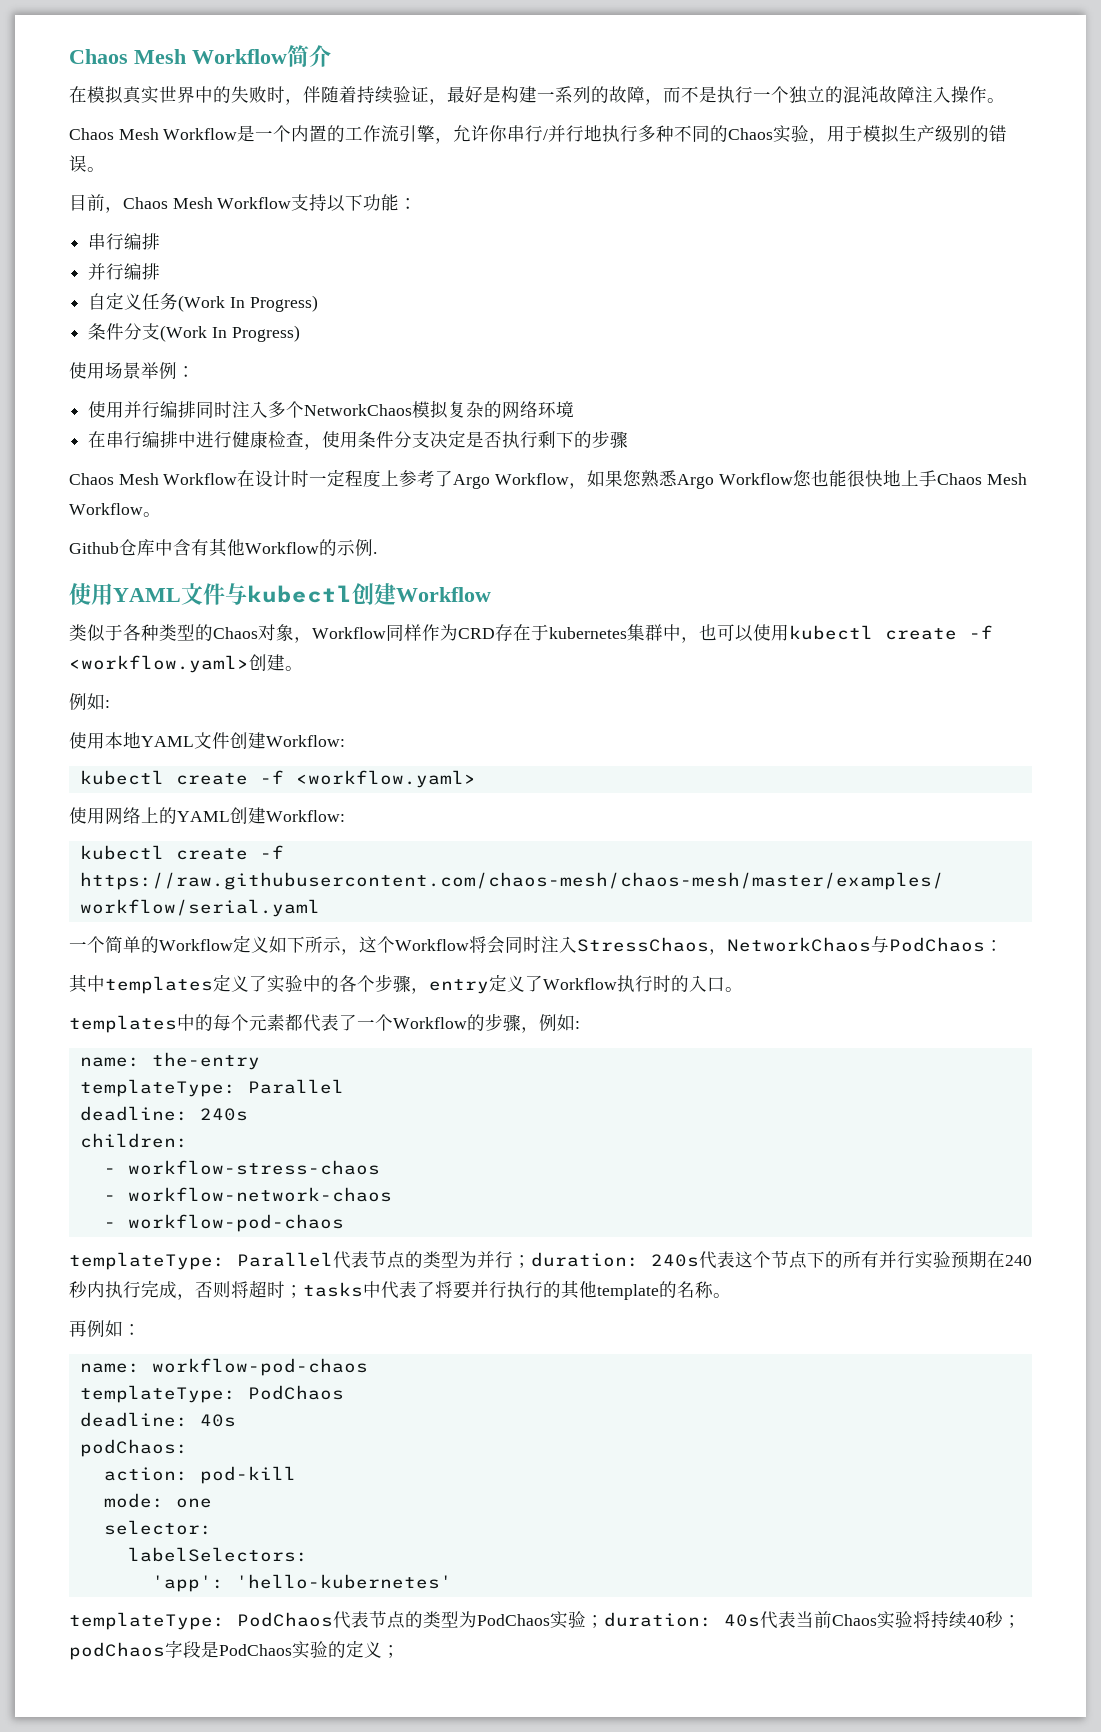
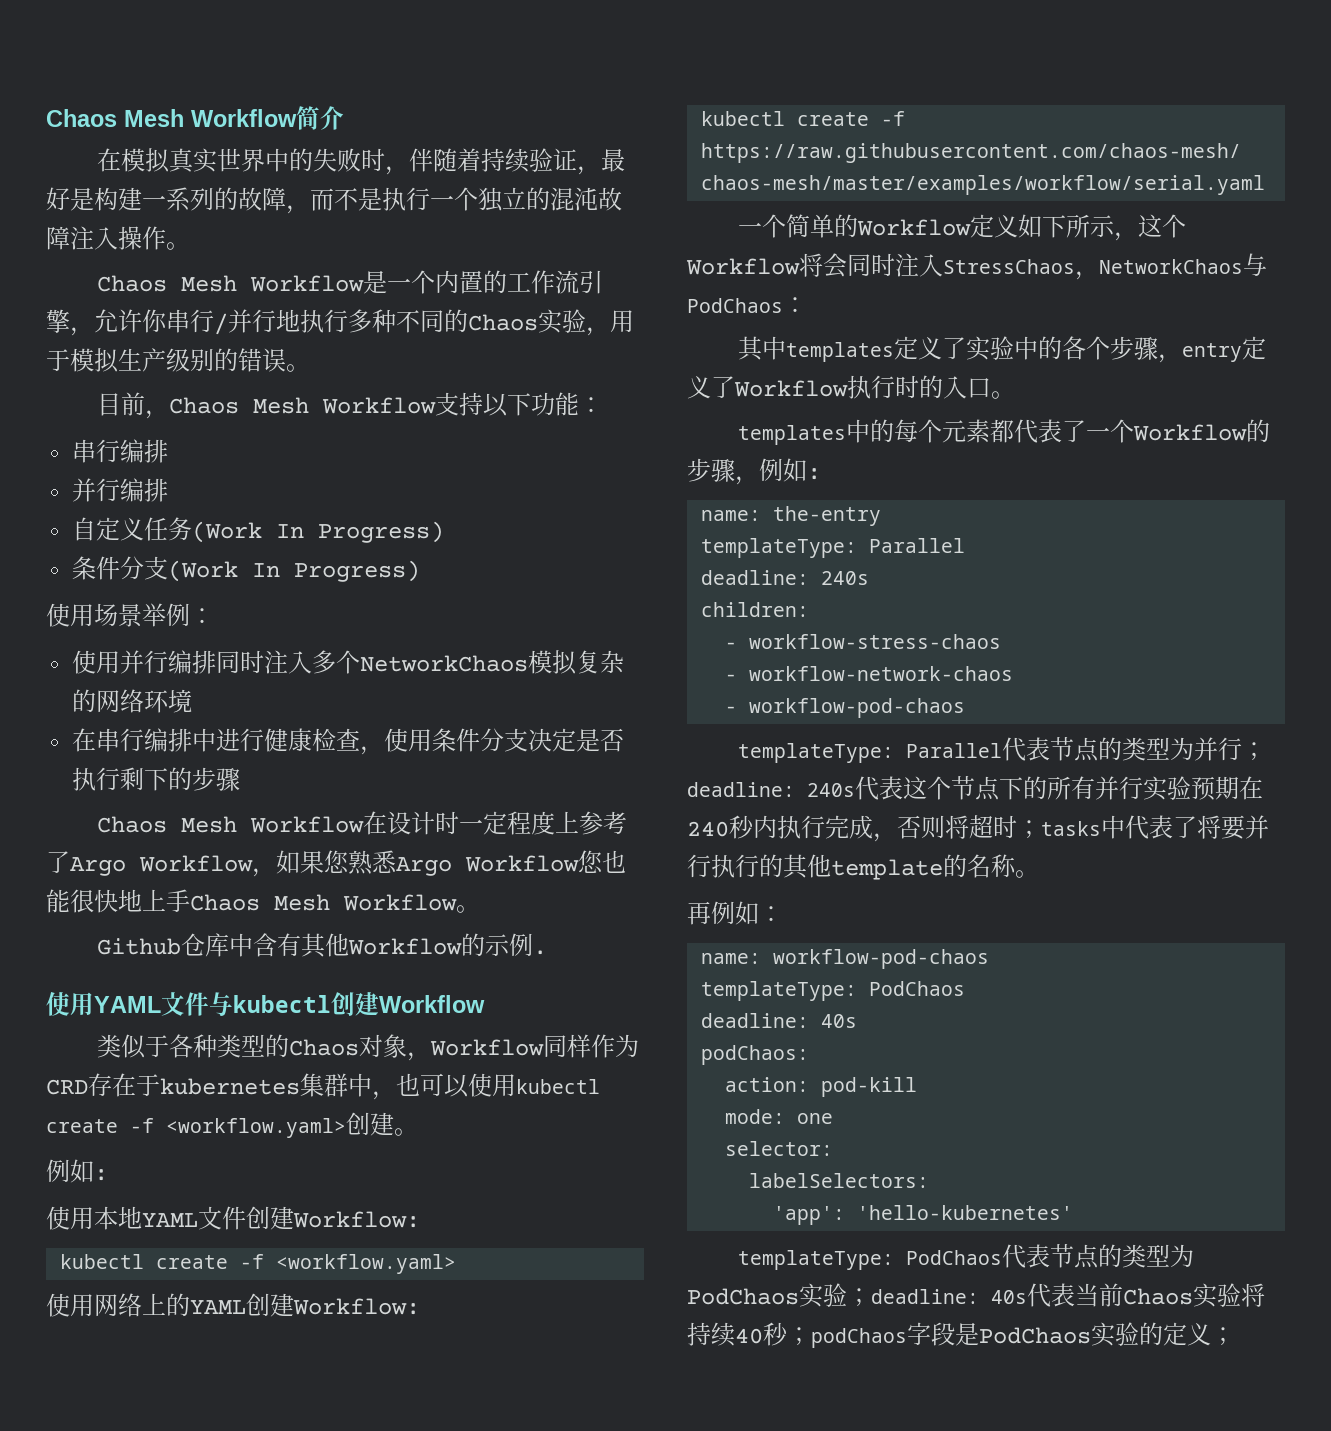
- templateType: Parallel代表节点的类型为并行；duration: 240s代表这个节点下的所有并行实验预期在240秒内执行完成，否则将超时；tasks中代表了将要并行执行的其他template的名称。
+ templateType: Parallel代表节点的类型为并行；deadline: 240s代表这个节点下的所有并行实验预期在240秒内执行完成，否则将超时；tasks中代表了将要并行执行的其他template的名称。
- templateType: PodChaos代表节点的类型为PodChaos实验；duration: 40s代表当前Chaos实验将持续40秒；podChaos字段是PodChaos实验的定义；
+ templateType: PodChaos代表节点的类型为PodChaos实验；deadline: 40s代表当前Chaos实验将持续40秒；podChaos字段是PodChaos实验的定义；

